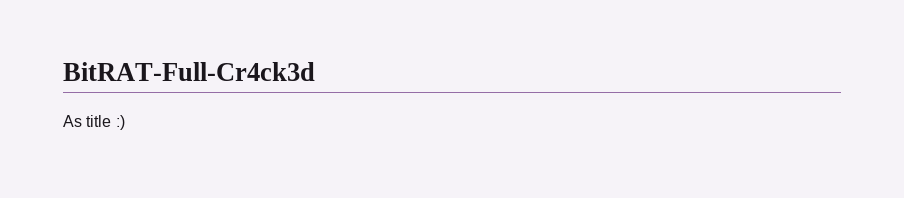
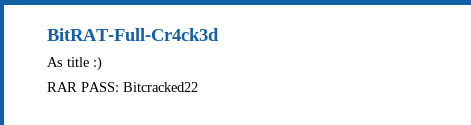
+ RAR PASS: Bitcracked22

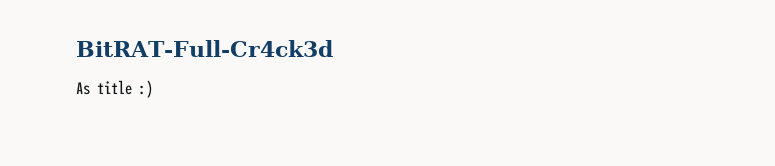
- RAR PASS: Bitcracked22

